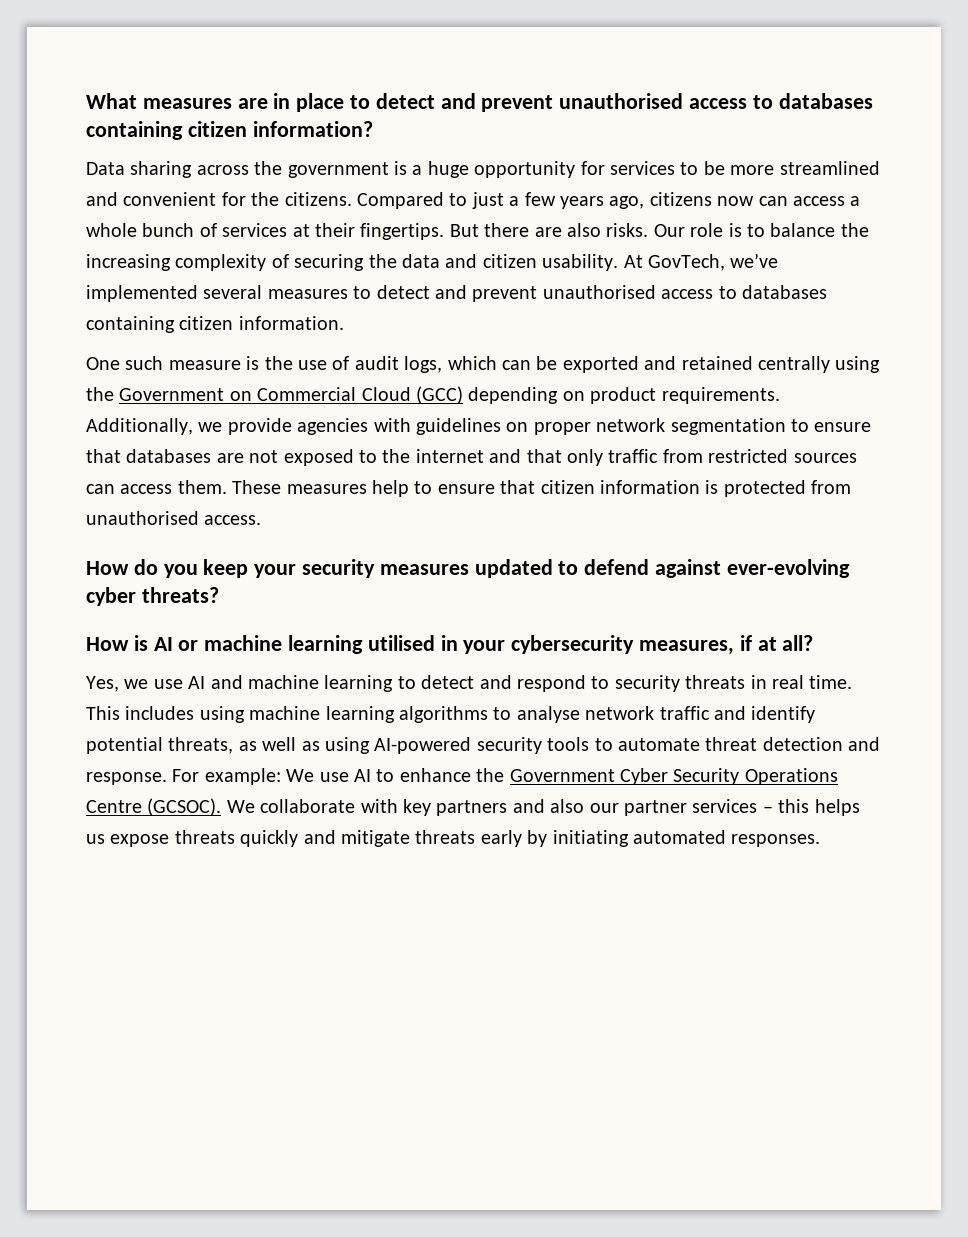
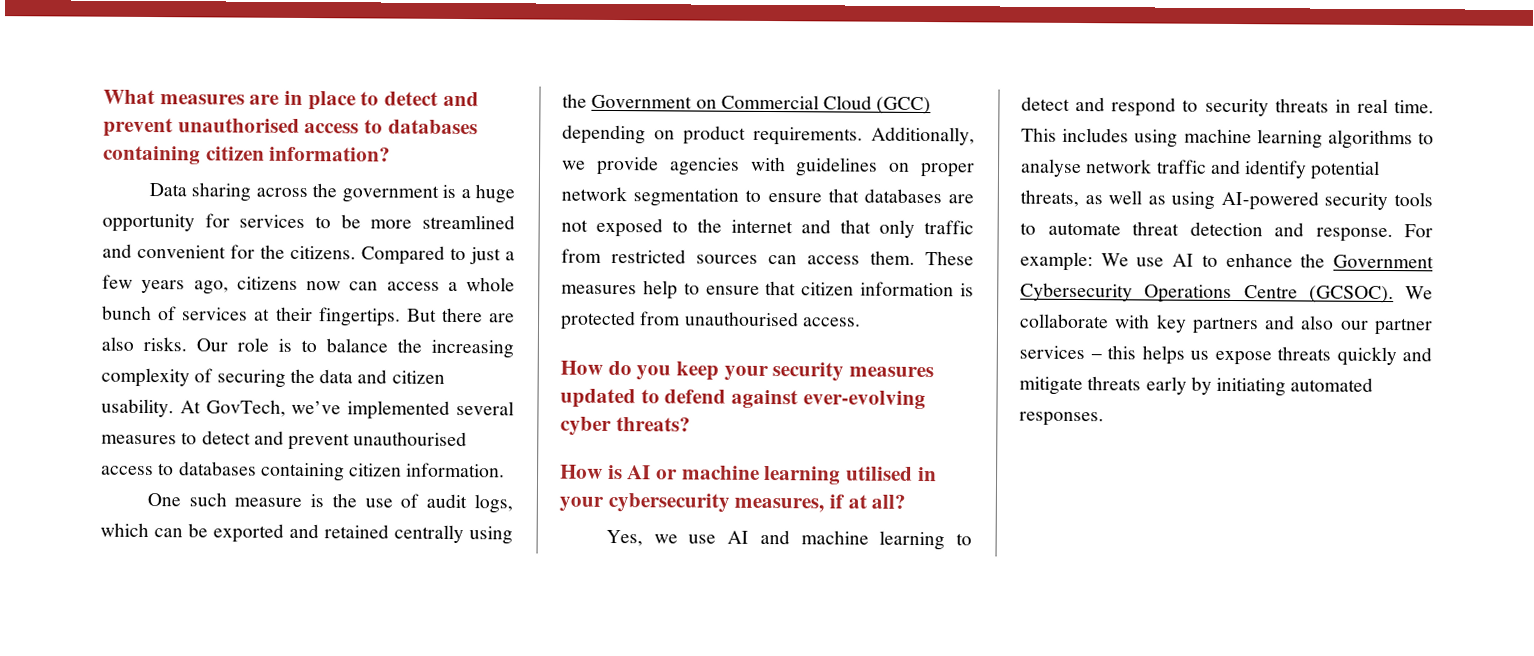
- At GovTech, we’ve implemented several measures to detect and prevent unauthorised access to databases containing citizen information.
+ At GovTech, we’ve implemented several measures to detect and prevent unauthourised access to databases containing citizen information.
- These measures help to ensure that citizen information is protected from unauthorised access.
+ These measures help to ensure that citizen information is protected from unauthourised access.
- For example: We use AI to enhance the Government Cyber Security Operations Centre (GCSOC).
+ For example: We use AI to enhance the Government Cybersecurity Operations Centre (GCSOC).

